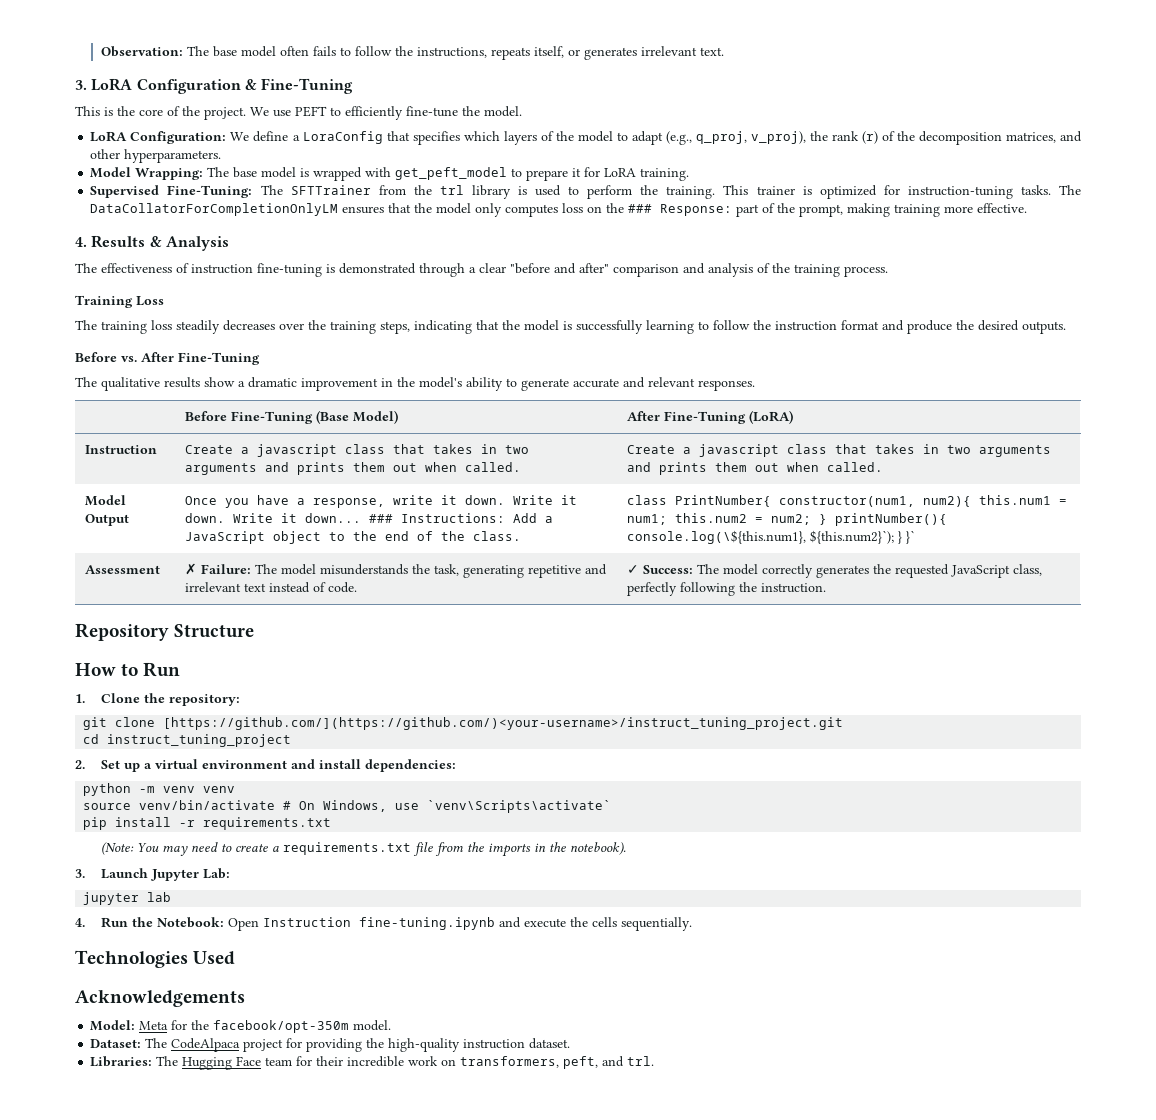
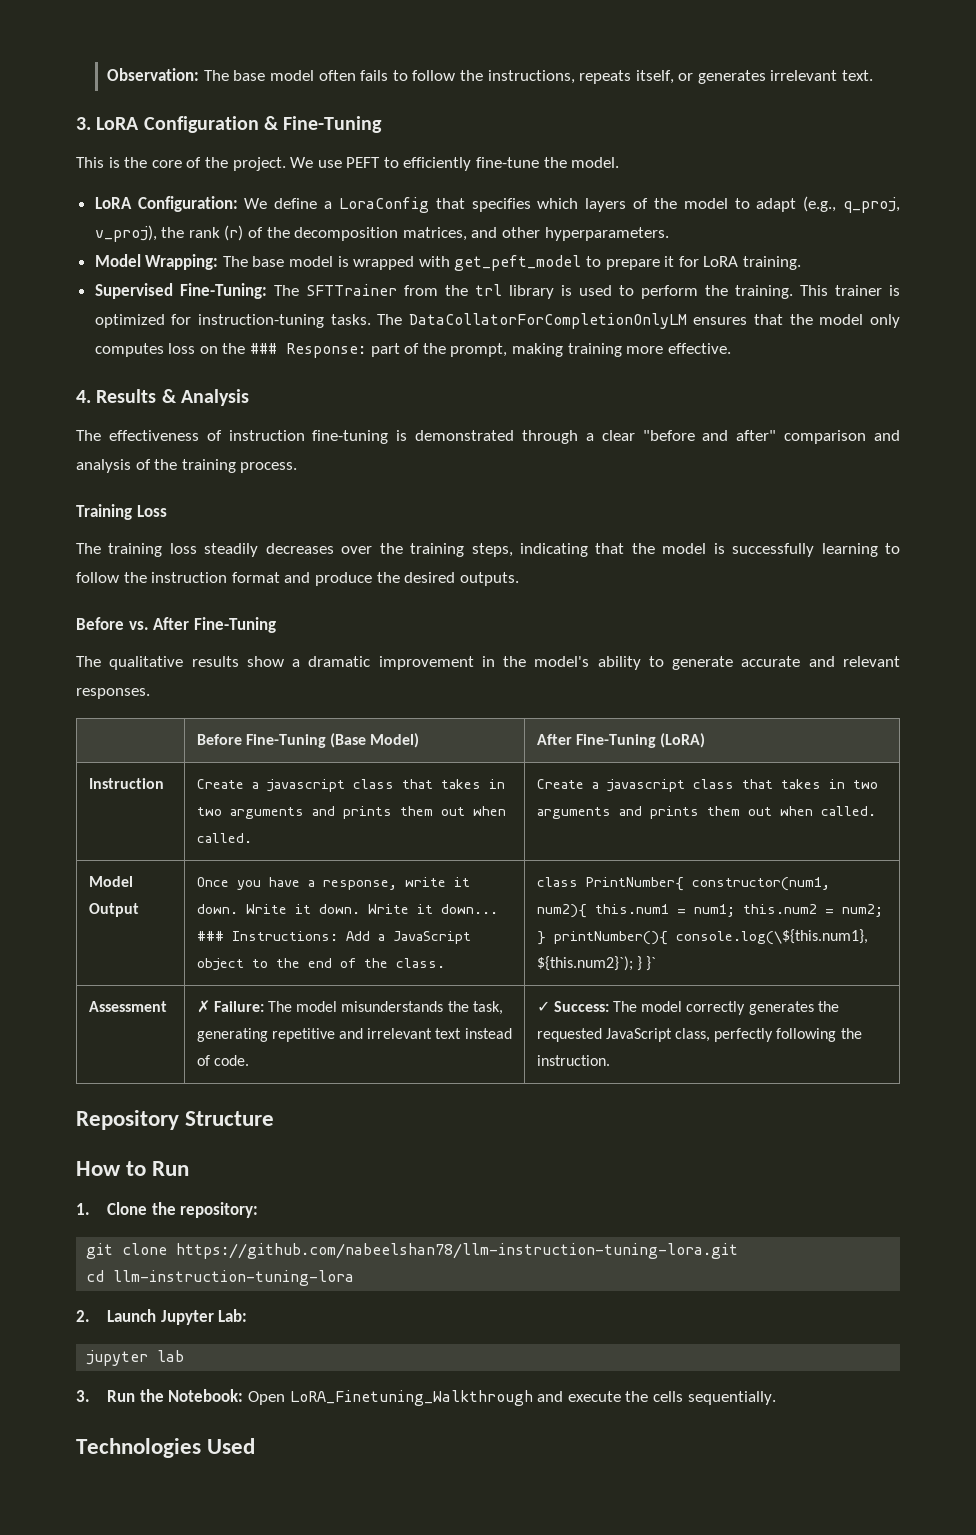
- git clone [https://github.com/](https://github.com/)<your-username>/instruct_tuning_project.git
+ git clone https://github.com/nabeelshan78/llm-instruction-tuning-lora.git
- cd instruct_tuning_project
- 2. Set up a virtual environment and install dependencies:
- python -m venv venv
- source venv/bin/activate # On Windows, use `venv\Scripts\activate`
- pip install -r requirements.txt
- (Note: You may need to create a requirements.txt file from the imports in the notebook).
- 3. Launch Jupyter Lab:
+ cd llm-instruction-tuning-lora
+ 2. Launch Jupyter Lab:
- 4. Run the Notebook: Open Instruction fine-tuning.ipynb and execute the cells sequentially.
+ 3. Run the Notebook: Open LoRA_Finetuning_Walkthrough and execute the cells sequentially.
- Acknowledgements
- Model: Meta for the facebook/opt-350m model.
- Dataset: The CodeAlpaca project for providing the high-quality instruction dataset.
- Libraries: The Hugging Face team for their incredible work on transformers, peft, and trl.

